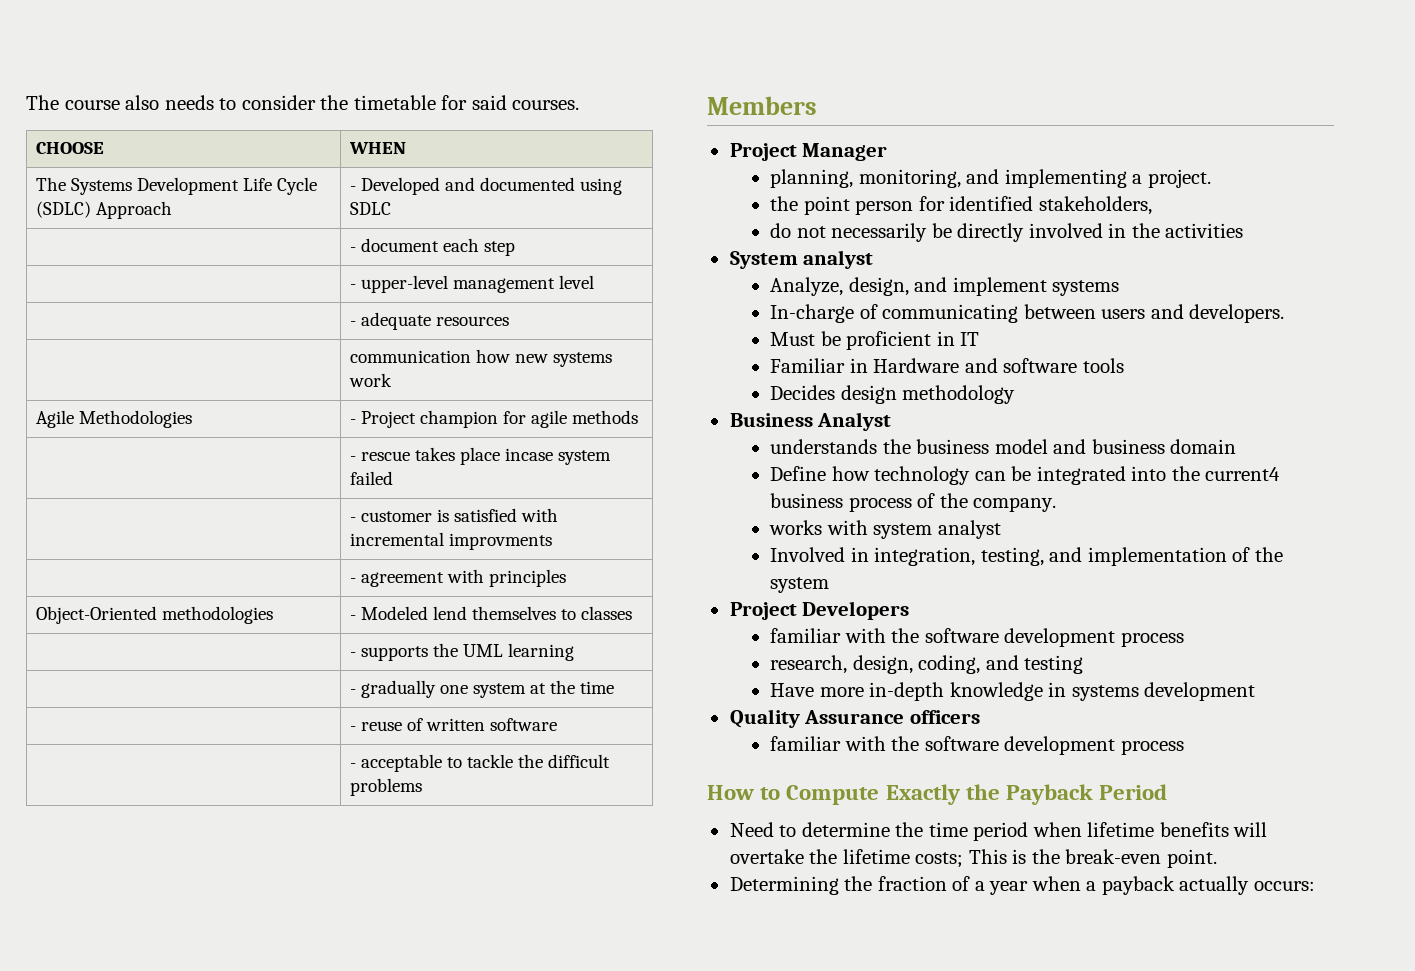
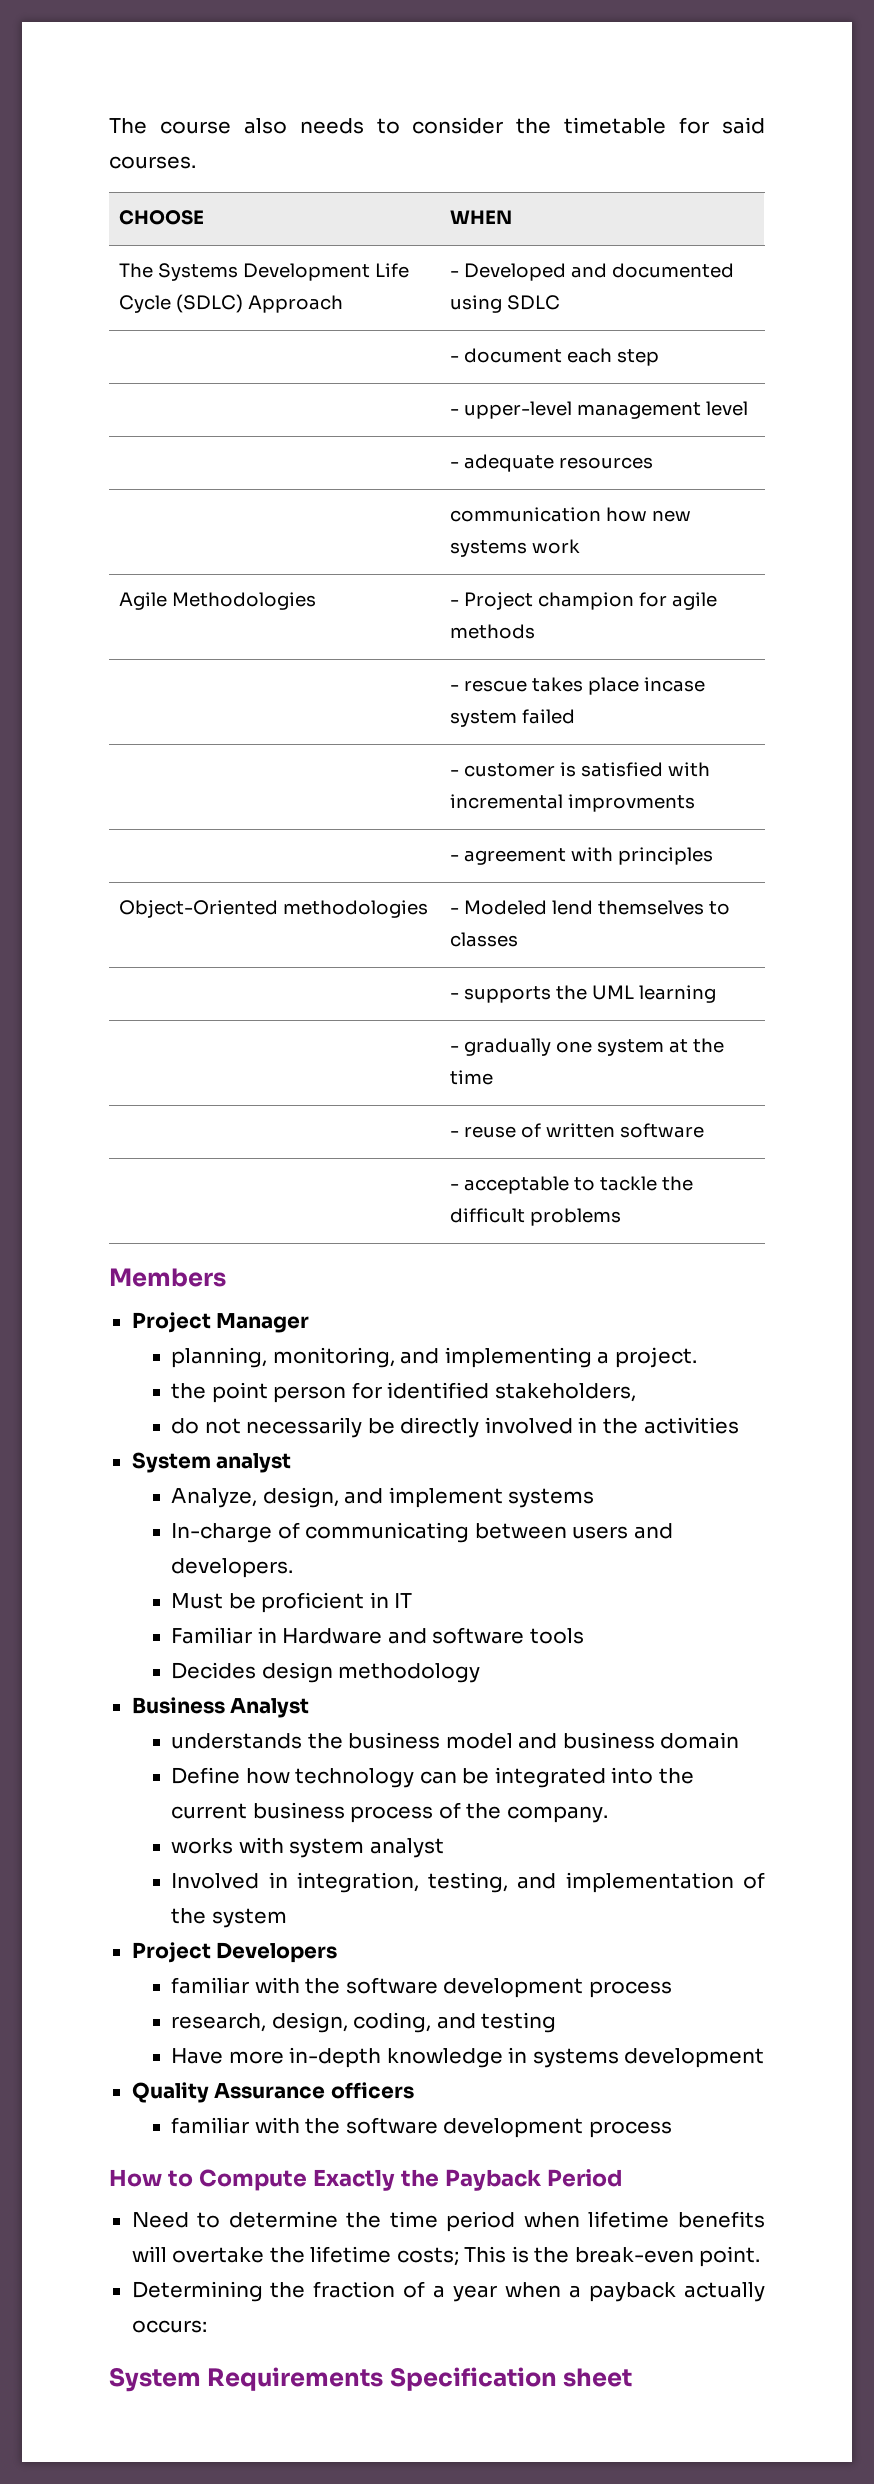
- Define how technology can be integrated into the current4 business process of the company.
+ Define how technology can be integrated into the current business process of the company.
+ System Requirements Specification sheet

